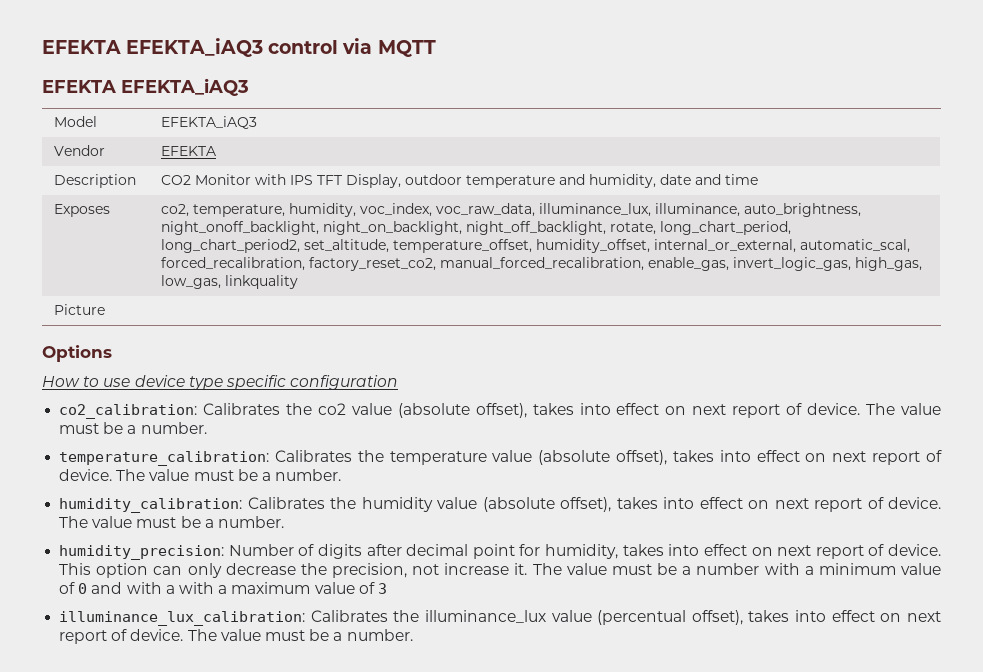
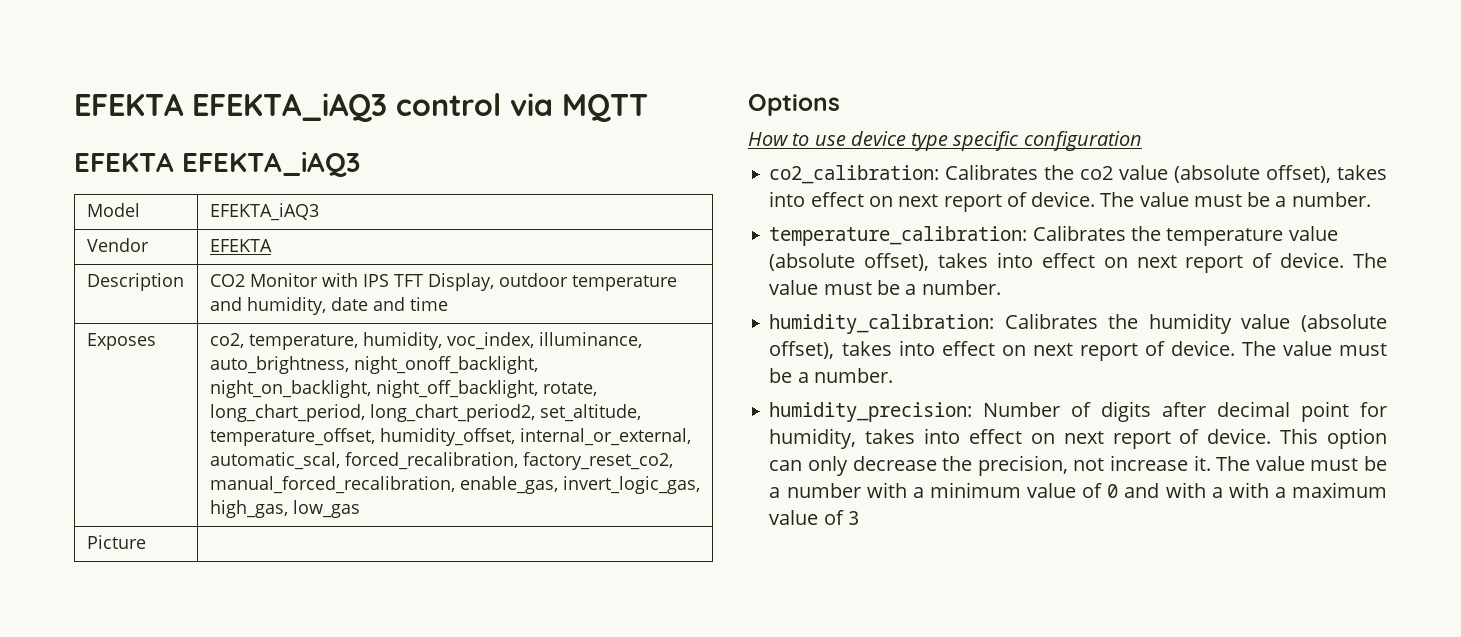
- Exposes | co2, temperature, humidity, voc_index, voc_raw_data, illuminance_lux, illuminance, auto_brightness, night_onoff_backlight, night_on_backlight, night_off_backlight, rotate, long_chart_period, long_chart_period2, set_altitude, temperature_offset, humidity_offset, internal_or_external, automatic_scal, forced_recalibration, factory_reset_co2, manual_forced_recalibration, enable_gas, invert_logic_gas, high_gas, low_gas, linkquality
+ Exposes | co2, temperature, humidity, voc_index, illuminance, auto_brightness, night_onoff_backlight, night_on_backlight, night_off_backlight, rotate, long_chart_period, long_chart_period2, set_altitude, temperature_offset, humidity_offset, internal_or_external, automatic_scal, forced_recalibration, factory_reset_co2, manual_forced_recalibration, enable_gas, invert_logic_gas, high_gas, low_gas
- illuminance_lux_calibration: Calibrates the illuminance_lux value (percentual offset), takes into effect on next report of device. The value must be a number.

